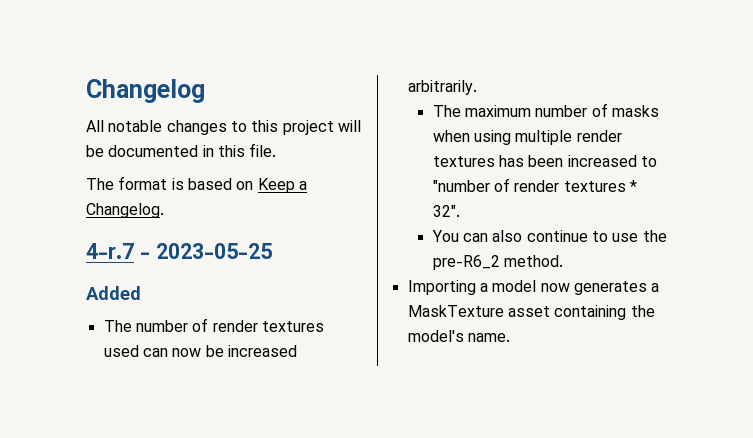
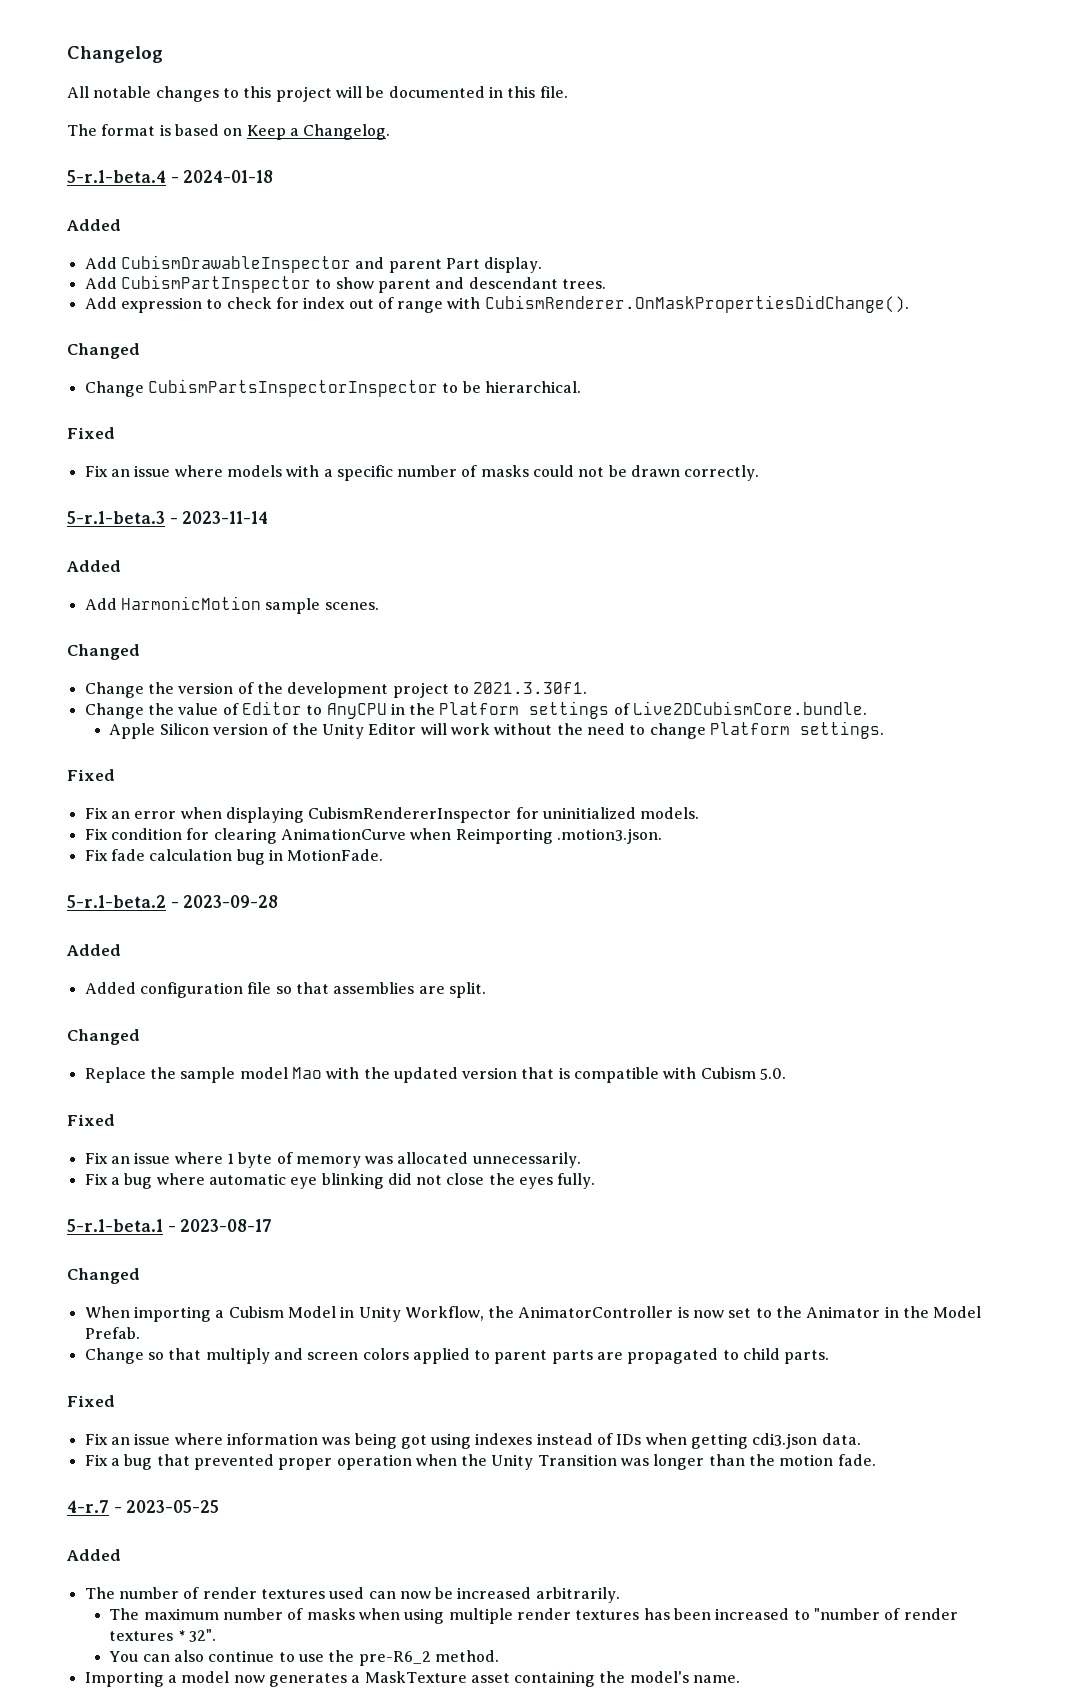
+ 5-r.1-beta.4 - 2024-01-18
+ Added
+ Add CubismDrawableInspector and parent Part display.
+ Add CubismPartInspector to show parent and descendant trees.
+ Add expression to check for index out of range with CubismRenderer.OnMaskPropertiesDidChange().
+ Changed
+ Change CubismPartsInspectorInspector to be hierarchical.
+ Fixed
+ Fix an issue where models with a specific number of masks could not be drawn correctly.
+ 5-r.1-beta.3 - 2023-11-14
+ Added
+ Add HarmonicMotion sample scenes.
+ Changed
+ Change the version of the development project to 2021.3.30f1.
+ Change the value of Editor to AnyCPU in the Platform settings of Live2DCubismCore.bundle.
+ Apple Silicon version of the Unity Editor will work without the need to change Platform settings.
+ Fixed
+ Fix an error when displaying CubismRendererInspector for uninitialized models.
+ Fix condition for clearing AnimationCurve when Reimporting .motion3.json.
+ Fix fade calculation bug in MotionFade.
+ 5-r.1-beta.2 - 2023-09-28
+ Added
+ Added configuration file so that assemblies are split.
+ Changed
+ Replace the sample model Mao with the updated version that is compatible with Cubism 5.0.
+ Fixed
+ Fix an issue where 1 byte of memory was allocated unnecessarily.
+ Fix a bug where automatic eye blinking did not close the eyes fully.
+ 5-r.1-beta.1 - 2023-08-17
+ Changed
+ When importing a Cubism Model in Unity Workflow, the AnimatorController is now set to the Animator in the Model Prefab.
+ Change so that multiply and screen colors applied to parent parts are propagated to child parts.
+ Fixed
+ Fix an issue where information was being got using indexes instead of IDs when getting cdi3.json data.
+ Fix a bug that prevented proper operation when the Unity Transition was longer than the motion fade.

